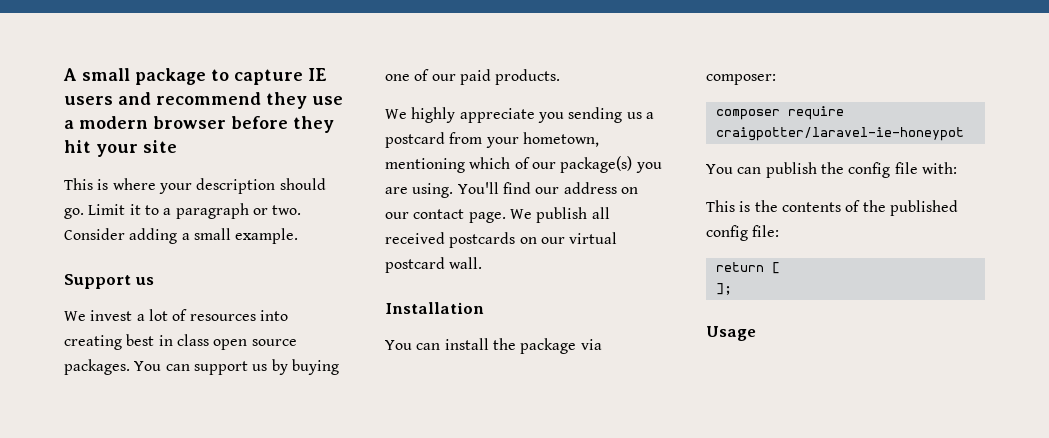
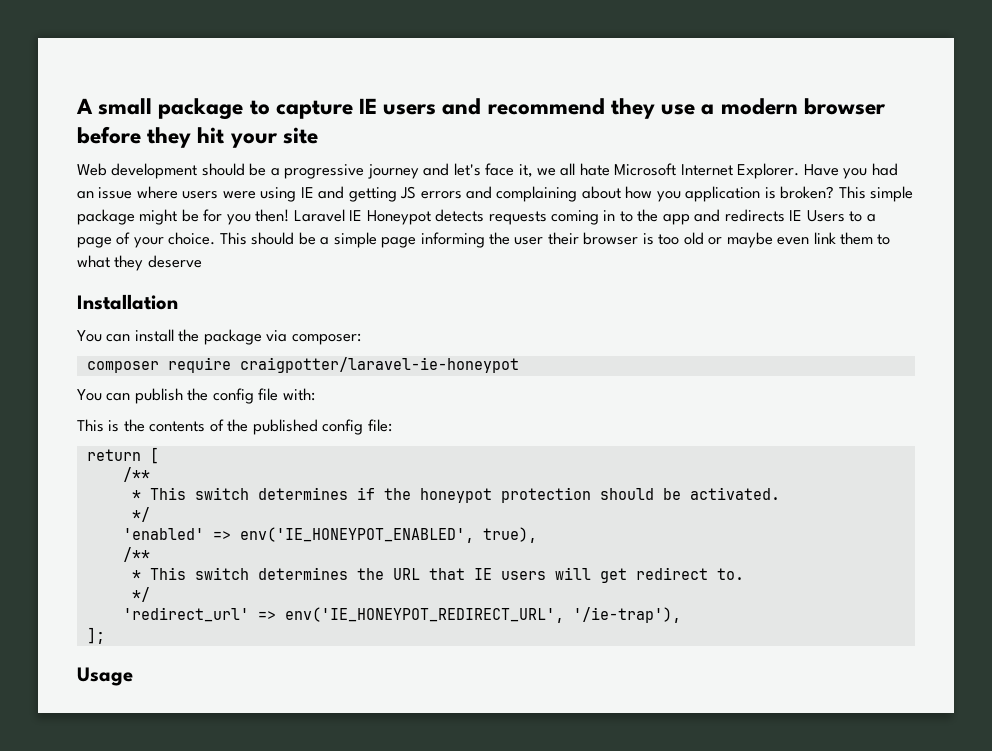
- This is where your description should go. Limit it to a paragraph or two. Consider adding a small example.
- Support us
- We invest a lot of resources into creating best in class open source packages. You can support us by buying one of our paid products.
- We highly appreciate you sending us a postcard from your hometown, mentioning which of our package(s) you are using. You'll find our address on our contact page. We publish all received postcards on our virtual postcard wall.
+ Web development should be a progressive journey and let's face it, we all hate Microsoft Internet Explorer. Have you had an issue where users were using IE and getting JS errors and complaining about how you application is broken? This simple package might be for you then! Laravel IE Honeypot detects requests coming in to the app and redirects IE Users to a page of your choice. This should be a simple page informing the user their browser is too old or maybe even link them to what they deserve
  return [
+ /**
+ * This switch determines if the honeypot protection should be activated.
+ */
+ 'enabled' => env('IE_HONEYPOT_ENABLED', true),
+ /**
+ * This switch determines the URL that IE users will get redirect to.
+ */
+ 'redirect_url' => env('IE_HONEYPOT_REDIRECT_URL', '/ie-trap'),

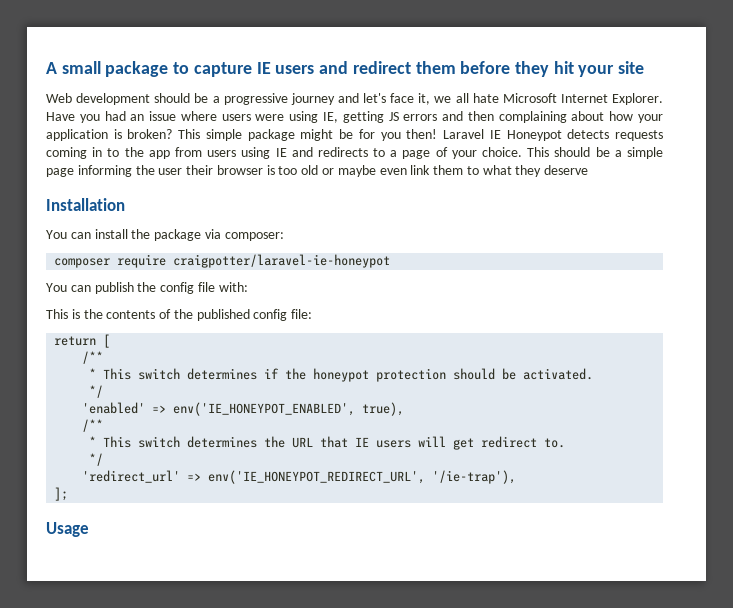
- A small package to capture IE users and recommend they use a modern browser before they hit your site
+ A small package to capture IE users and redirect them before they hit your site
- Have you had an issue where users were using IE and getting JS errors and complaining about how you application is broken?
+ Have you had an issue where users were using IE, getting JS errors and then complaining about how your application is broken?
- Laravel IE Honeypot detects requests coming in to the app and redirects IE Users to a page of your choice.
+ Laravel IE Honeypot detects requests coming in to the app from users using IE and redirects to a page of your choice.

